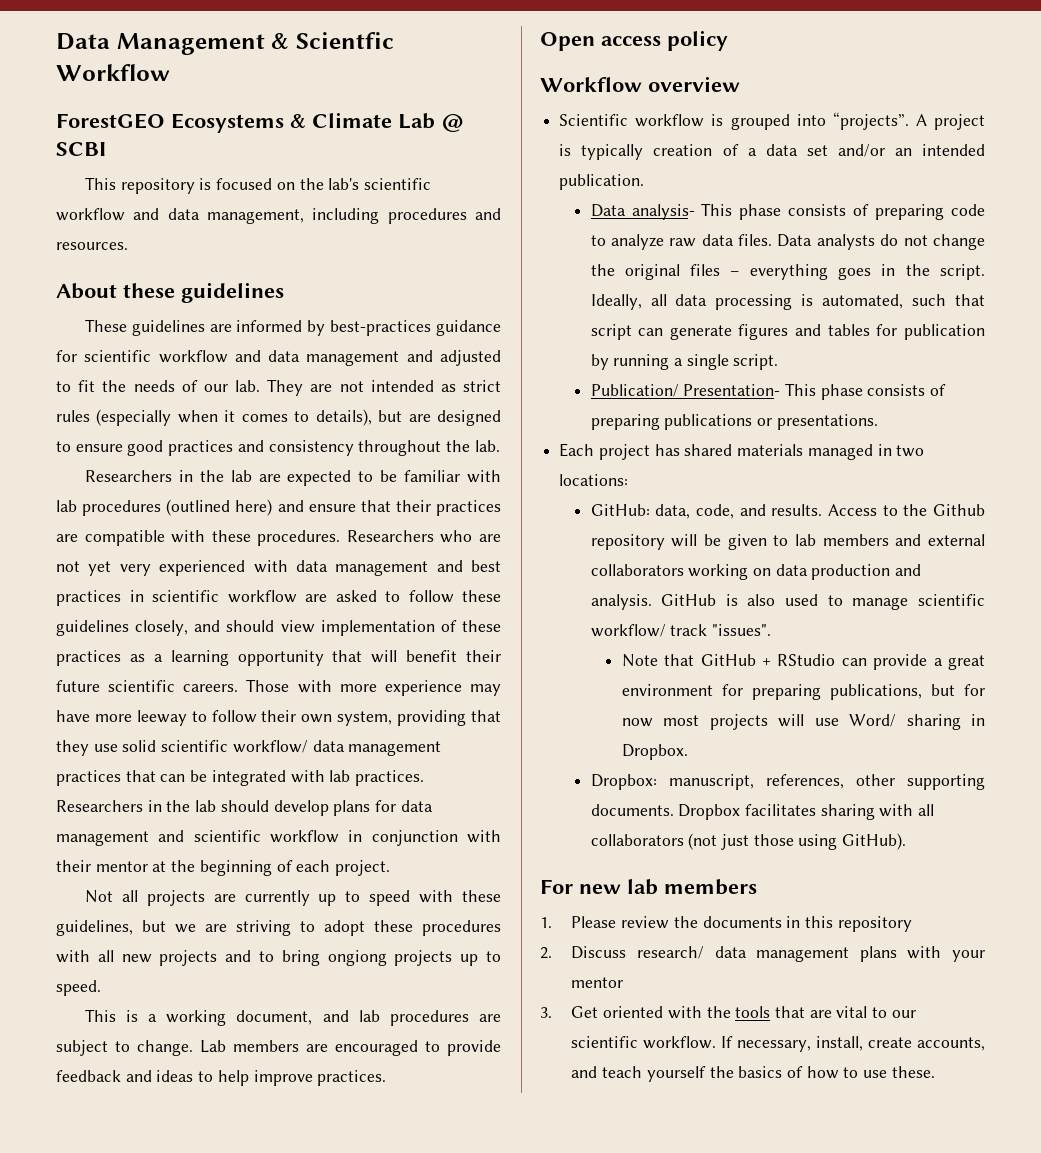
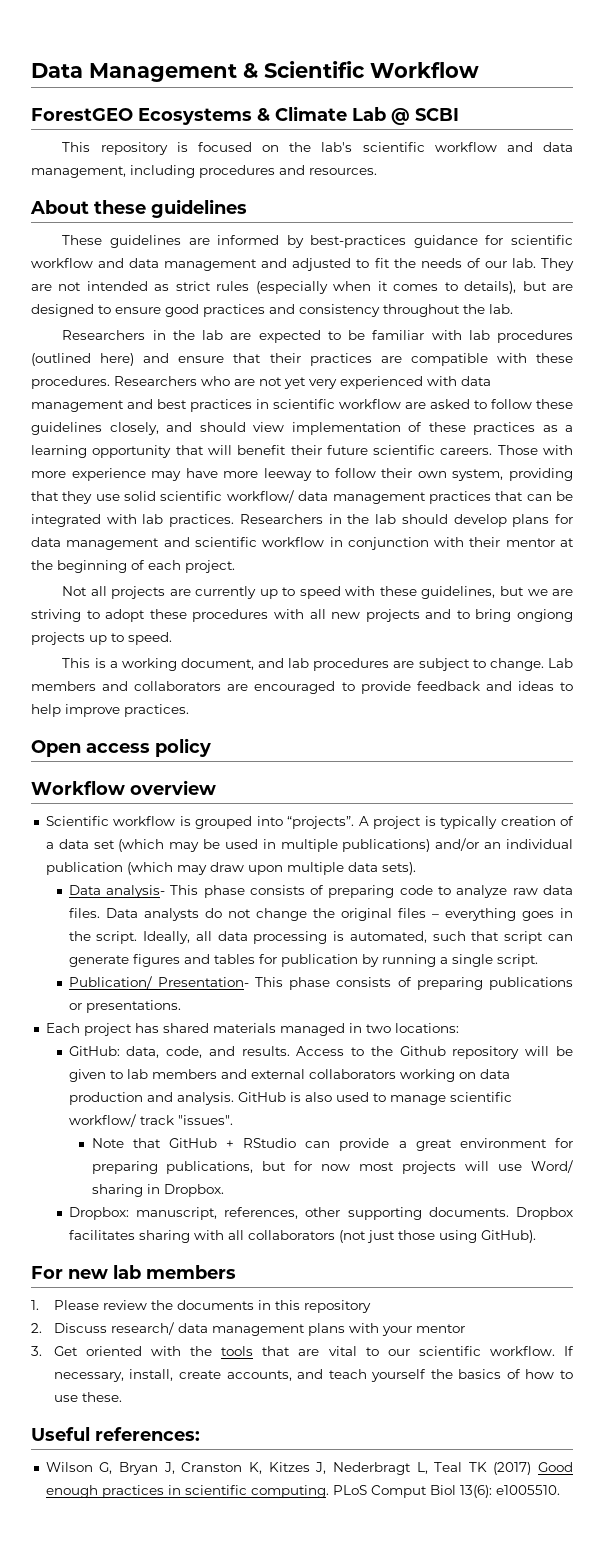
- Data Management & Scientfic Workflow
+ Data Management & Scientific Workflow
- Lab members are encouraged to provide feedback and ideas to help improve practices.
+ Lab members and collaborators are encouraged to provide feedback and ideas to help improve practices.
- A project is typically creation of a data set and/or an intended publication.
+ A project is typically creation of a data set (which may be used in multiple publications) and/or an individual publication (which may draw upon multiple data sets).
+ Useful references:
+ Wilson G, Bryan J, Cranston K, Kitzes J, Nederbragt L, Teal TK (2017) Good enough practices in scientific computing. PLoS Comput Biol 13(6): e1005510.

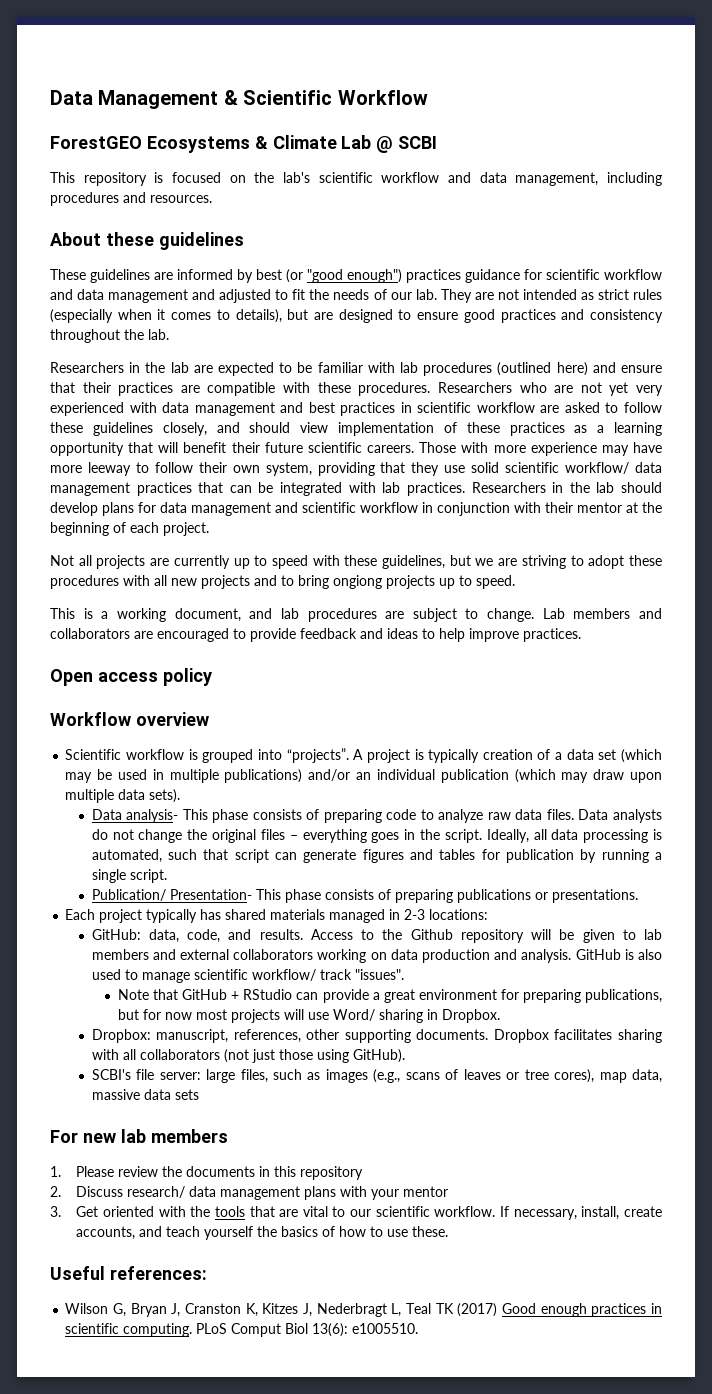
- These guidelines are informed by best-practices guidance for scientific workflow and data management and adjusted to fit the needs of our lab.
+ These guidelines are informed by best (or "good enough") practices guidance for scientific workflow and data management and adjusted to fit the needs of our lab.
- Each project has shared materials managed in two locations:
+ Each project typically has shared materials managed in 2-3 locations:
+ SCBI's file server: large files, such as images (e.g., scans of leaves or tree cores), map data, massive data sets

